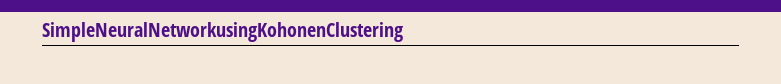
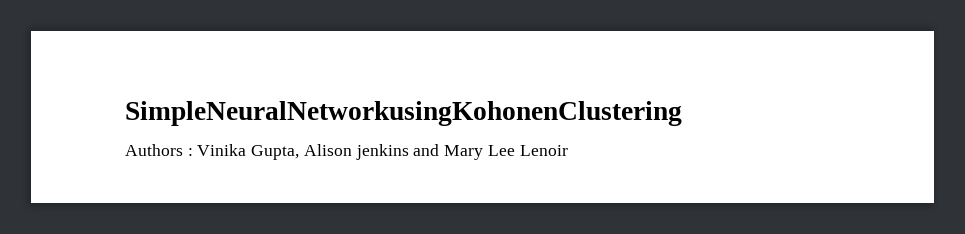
+ Authors : Vinika Gupta, Alison jenkins and Mary Lee Lenoir

